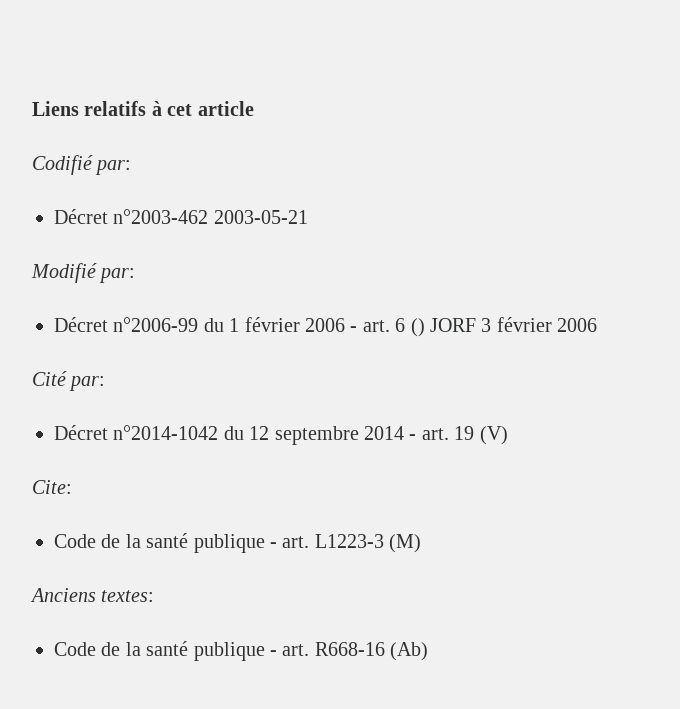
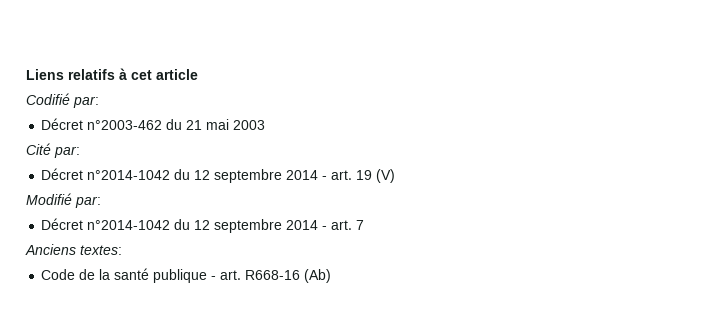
- Décret n°2003-462 2003-05-21
- Modifié par:
- Décret n°2006-99 du 1 février 2006 - art. 6 () JORF 3 février 2006
+ Décret n°2003-462 du 21 mai 2003
- Cite:
- Code de la santé publique - art. L1223-3 (M)
+ Modifié par:
+ Décret n°2014-1042 du 12 septembre 2014 - art. 7

